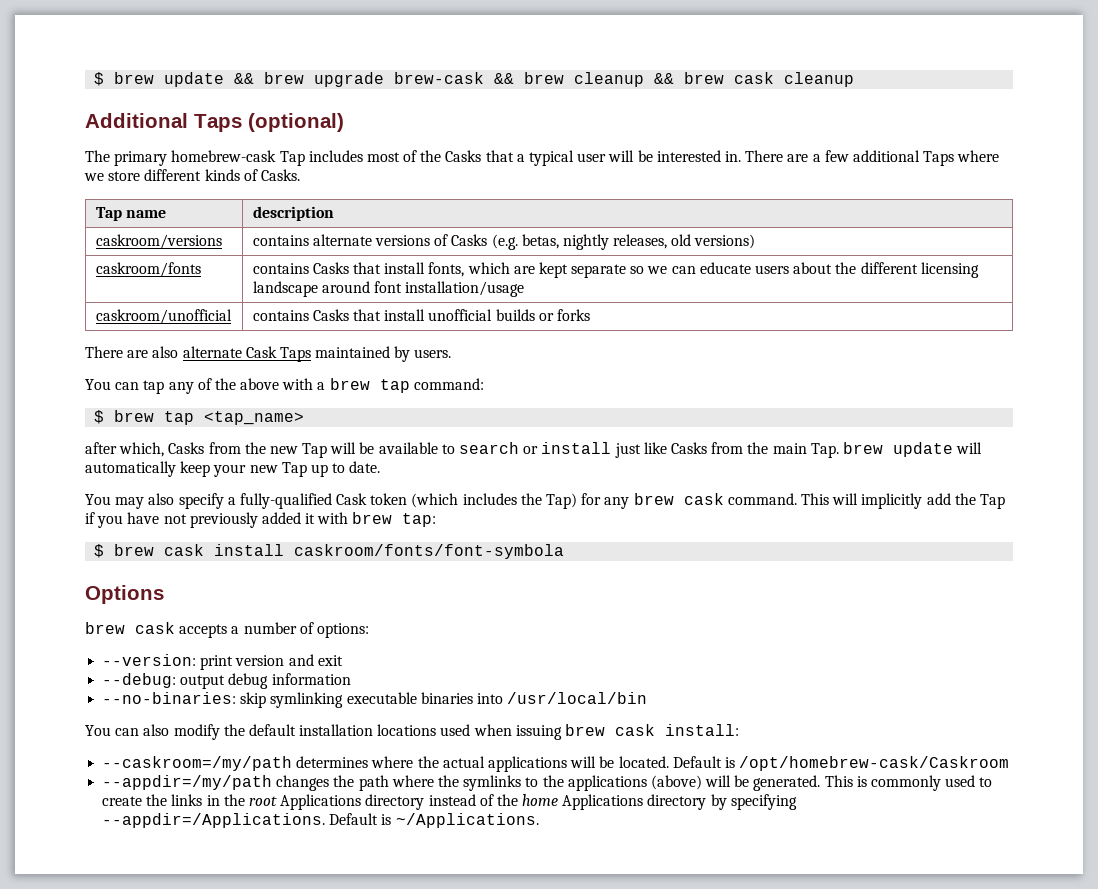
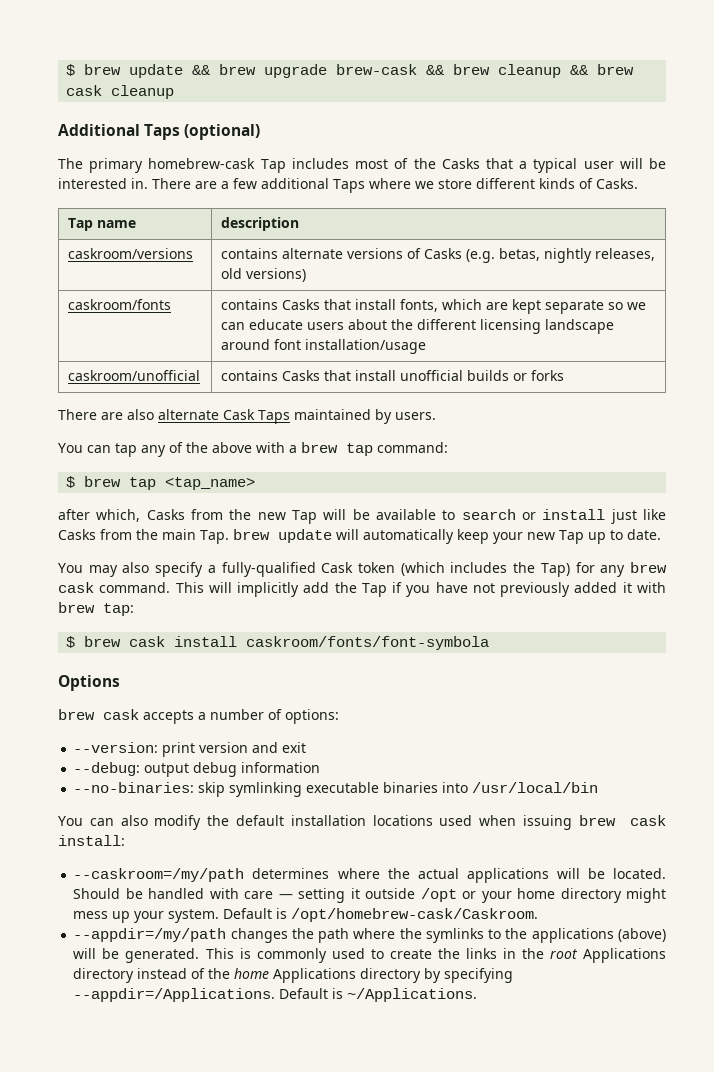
- Default is /opt/homebrew-cask/Caskroom
+ Should be handled with care — setting it outside /opt or your home directory might mess up your system. Default is /opt/homebrew-cask/Caskroom.

